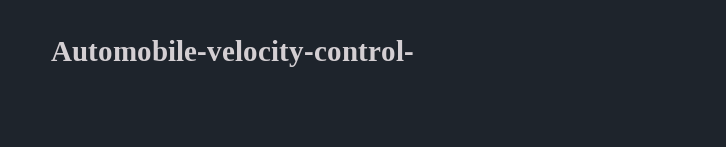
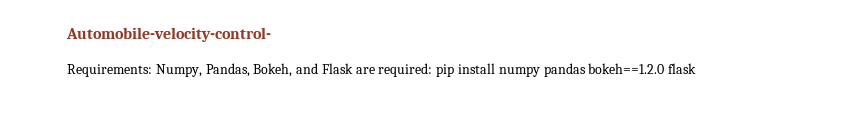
+ Requirements: Numpy, Pandas, Bokeh, and Flask are required: pip install numpy pandas bokeh==1.2.0 flask

